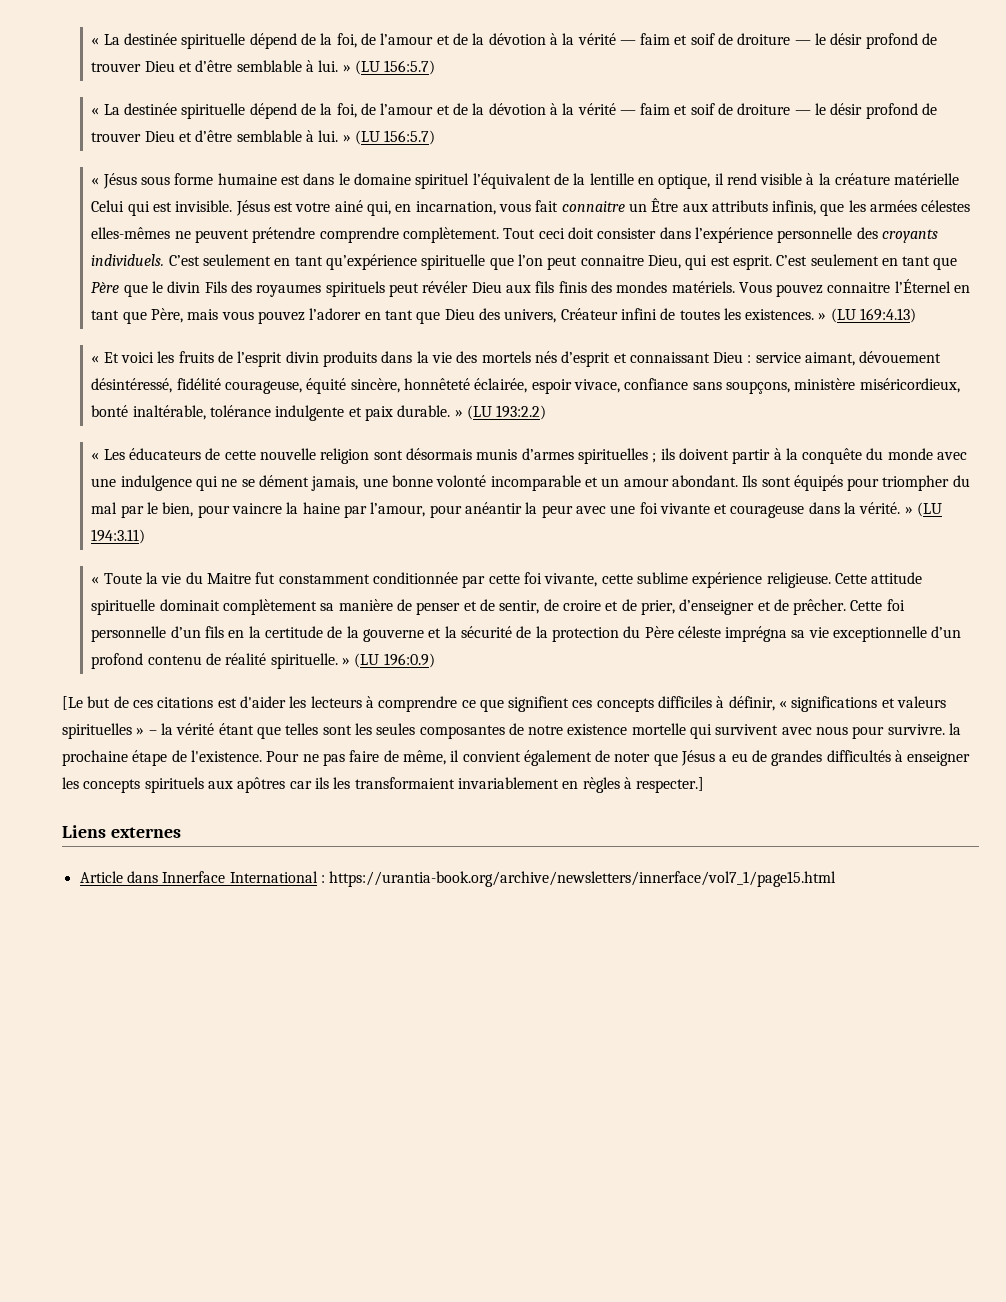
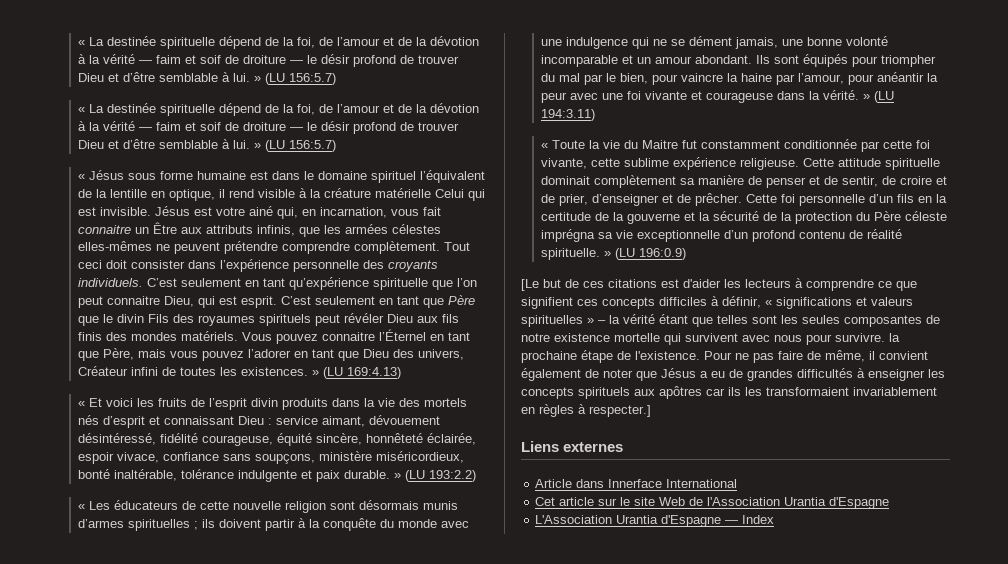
- Article dans Innerface International : https://urantia-book.org/archive/newsletters/innerface/vol7_1/page15.html
+ Article dans Innerface International
+ Cet article sur le site Web de l'Association Urantia d'Espagne
+ L'Association Urantia d'Espagne — Index

